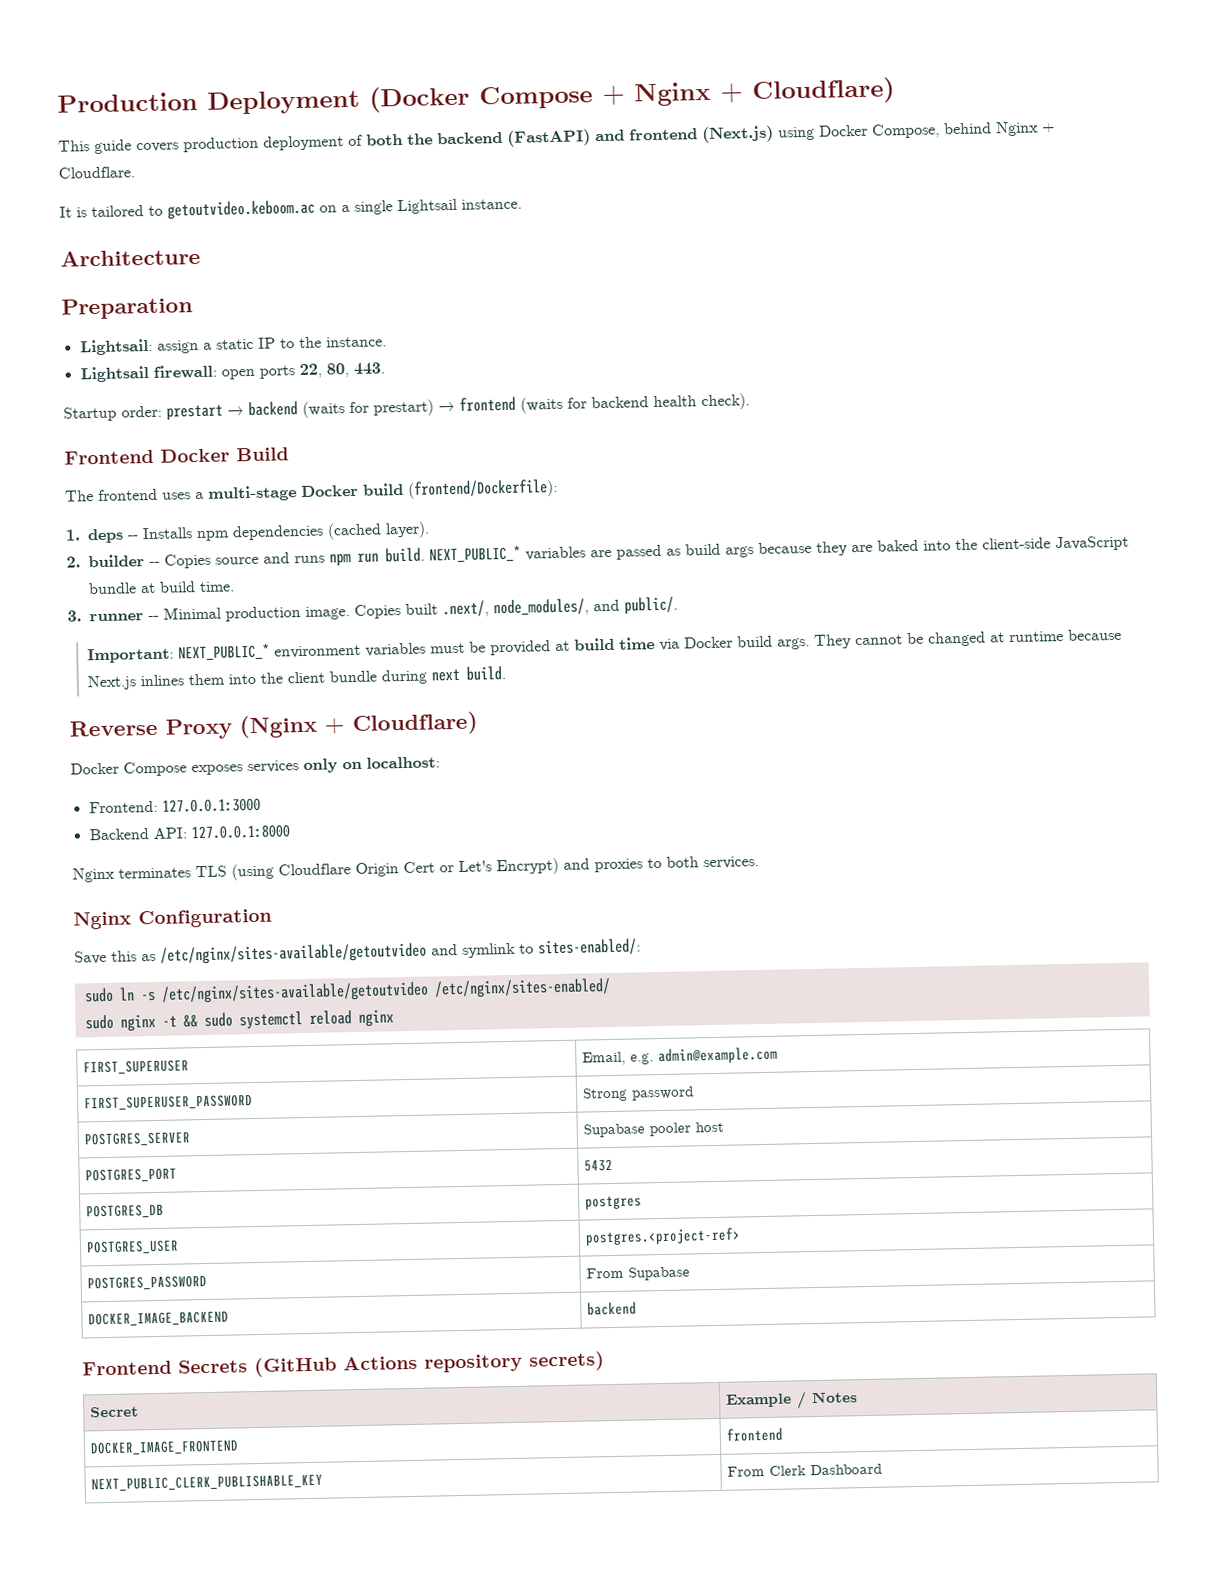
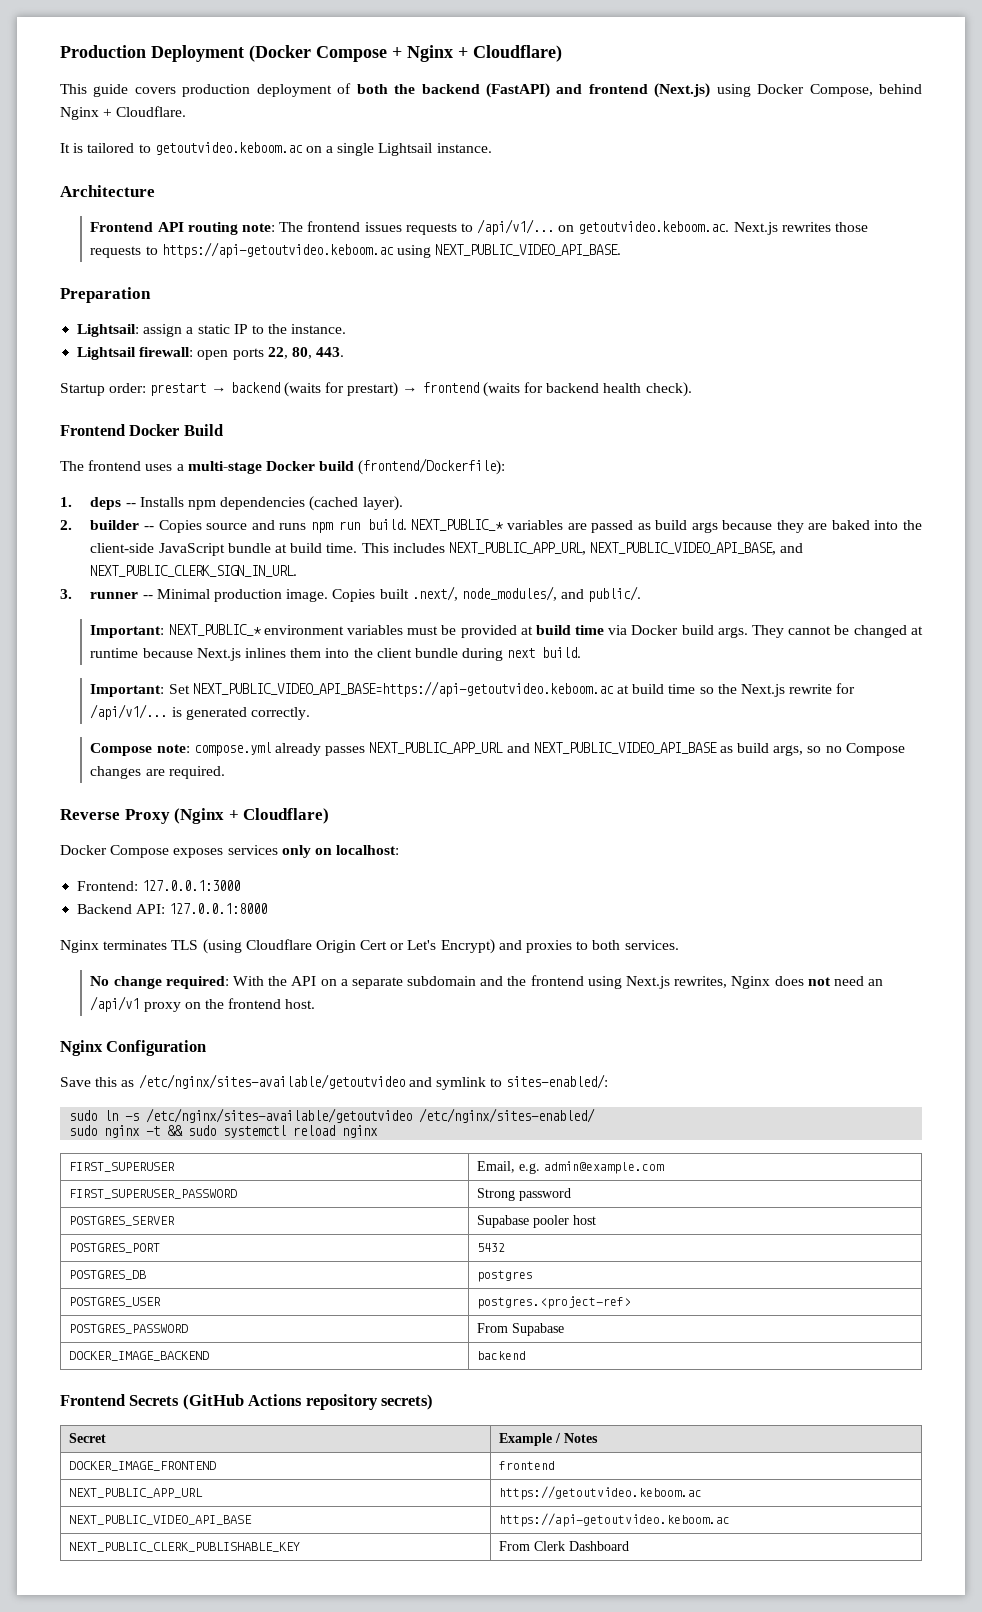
+ Frontend API routing note: The frontend issues requests to /api/v1/... on getoutvideo.keboom.ac. Next.js rewrites those requests to https://api-getoutvideo.keboom.ac using NEXT_PUBLIC_VIDEO_API_BASE.
+ This includes NEXT_PUBLIC_APP_URL, NEXT_PUBLIC_VIDEO_API_BASE, and NEXT_PUBLIC_CLERK_SIGN_IN_URL.
+ Important: Set NEXT_PUBLIC_VIDEO_API_BASE=https://api-getoutvideo.keboom.ac at build time so the Next.js rewrite for /api/v1/... is generated correctly.
+ Compose note: compose.yml already passes NEXT_PUBLIC_APP_URL and NEXT_PUBLIC_VIDEO_API_BASE as build args, so no Compose changes are required.
+ No change required: With the API on a separate subdomain and the frontend using Next.js rewrites, Nginx does not need an /api/v1 proxy on the frontend host.
+ NEXT_PUBLIC_APP_URL | https://getoutvideo.keboom.ac
+ NEXT_PUBLIC_VIDEO_API_BASE | https://api-getoutvideo.keboom.ac

